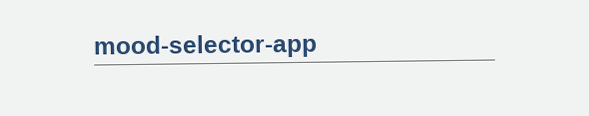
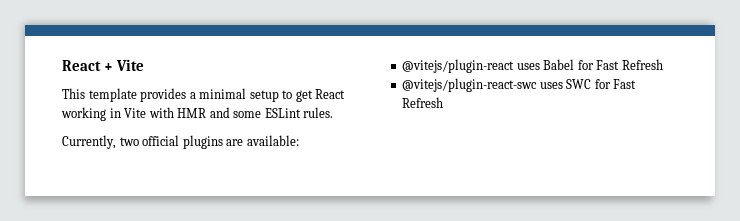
- mood-selector-app
+ React + Vite
+ This template provides a minimal setup to get React working in Vite with HMR and some ESLint rules.
+ Currently, two official plugins are available:
+ @vitejs/plugin-react uses Babel for Fast Refresh
+ @vitejs/plugin-react-swc uses SWC for Fast Refresh

